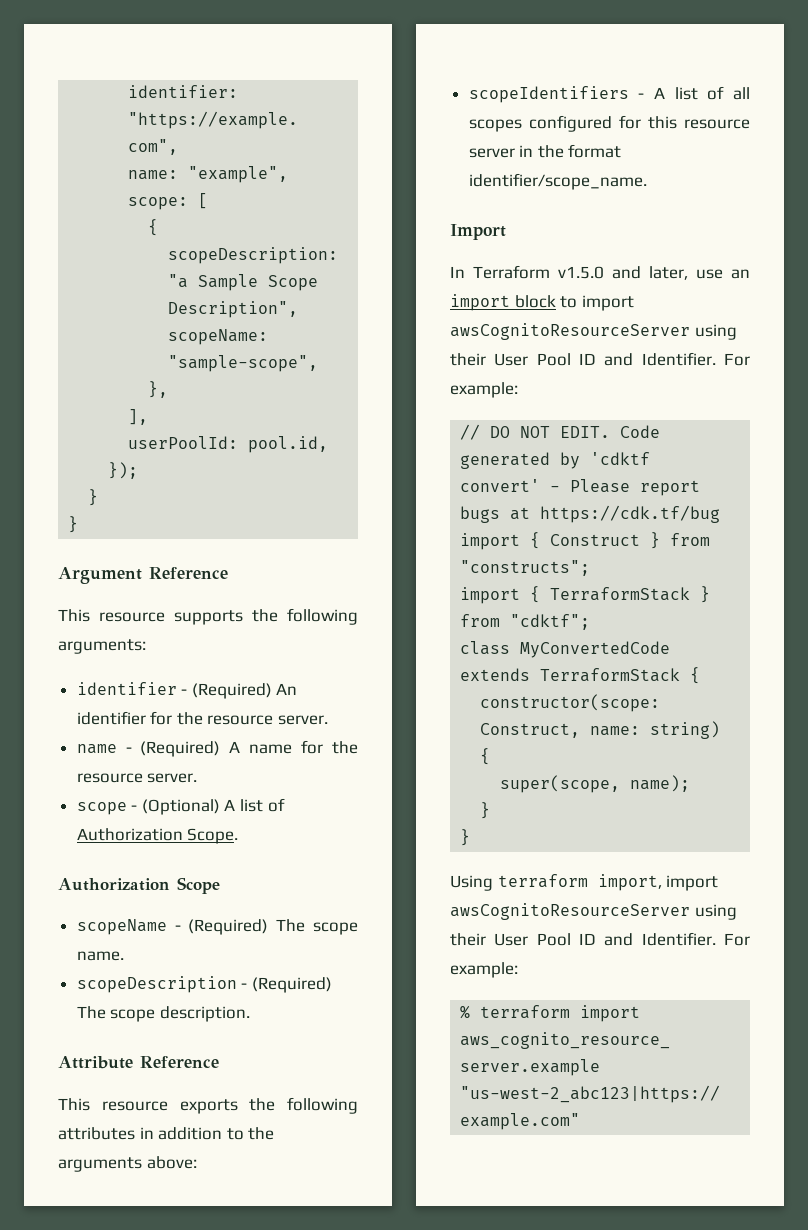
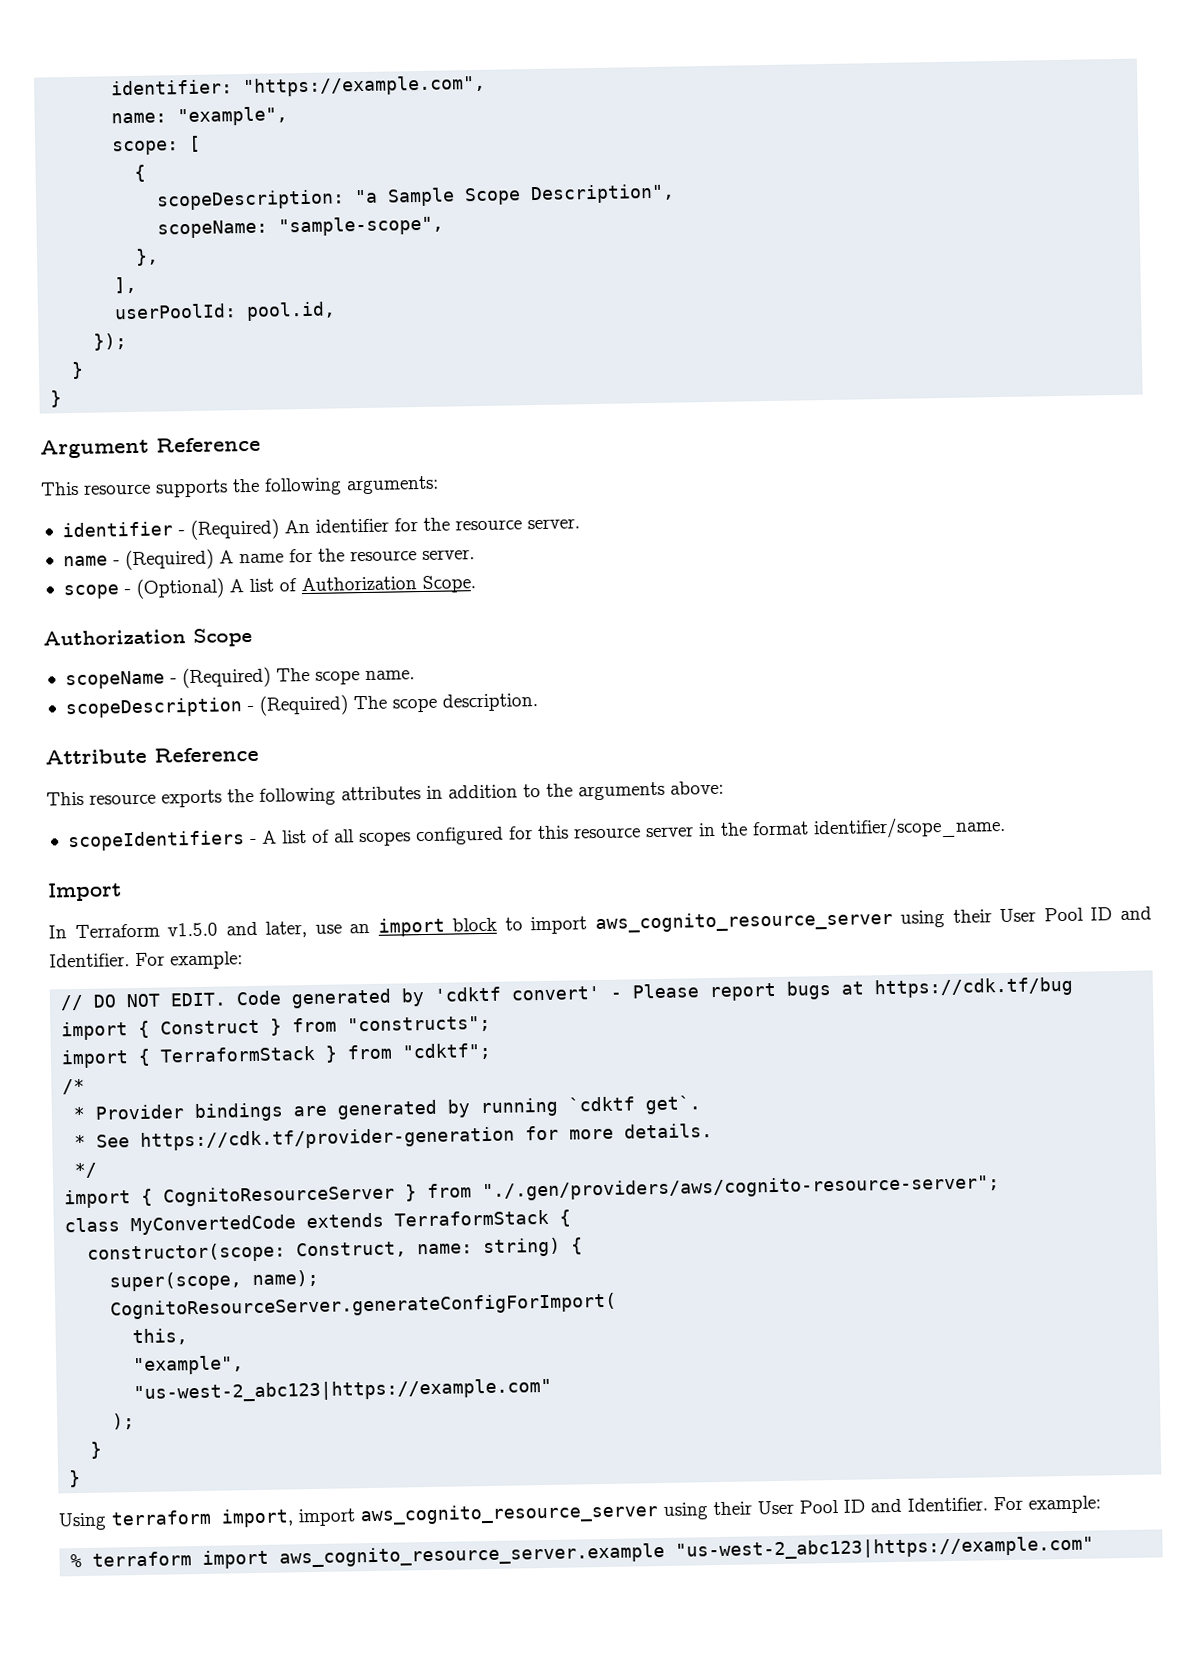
- In Terraform v1.5.0 and later, use an import block to import awsCognitoResourceServer using their User Pool ID and Identifier.
+ In Terraform v1.5.0 and later, use an import block to import aws_cognito_resource_server using their User Pool ID and Identifier.
+ /*
+ * Provider bindings are generated by running `cdktf get`.
+ * See https://cdk.tf/provider-generation for more details.
+ */
+ import { CognitoResourceServer } from "./.gen/providers/aws/cognito-resource-server";
+ CognitoResourceServer.generateConfigForImport(
+ this,
+ "example",
+ "us-west-2_abc123|https://example.com"
+ );
- Using terraform import, import awsCognitoResourceServer using their User Pool ID and Identifier.
+ Using terraform import, import aws_cognito_resource_server using their User Pool ID and Identifier.

